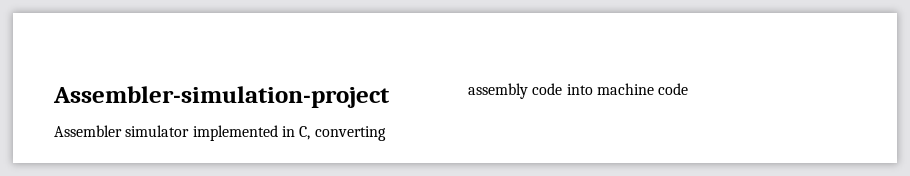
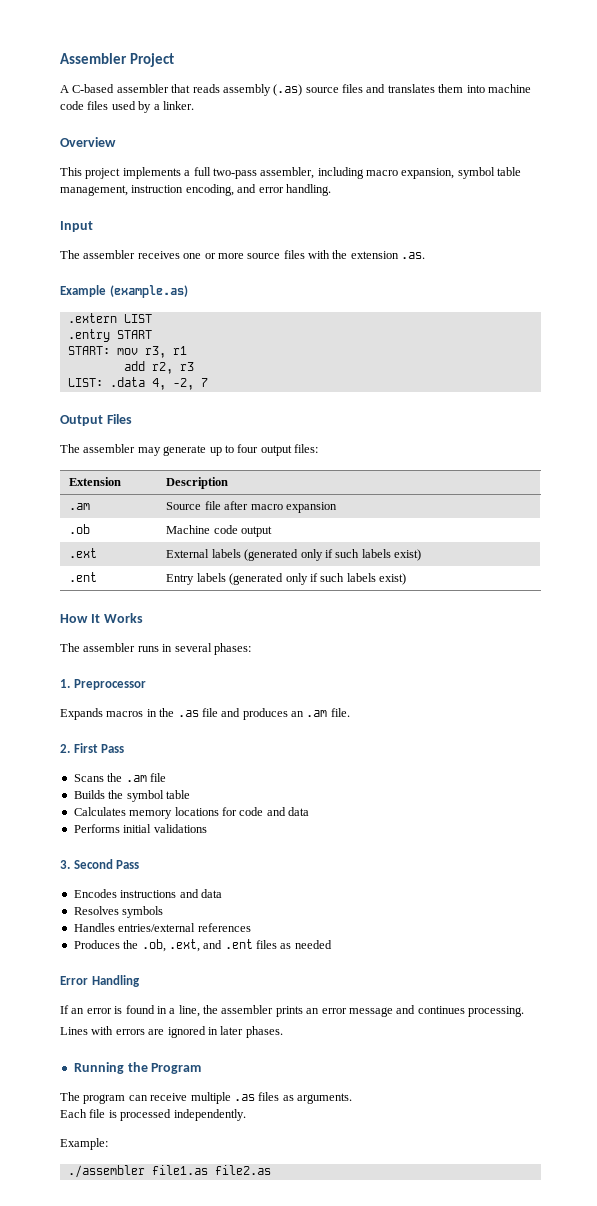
- Assembler-simulation-project
- Assembler simulator implemented in C, converting assembly code into machine code
+ Assembler Project
+ A C-based assembler that reads assembly (.as) source files and translates them into machine code files used by a linker.
+ Overview
+ This project implements a full two-pass assembler, including macro expansion, symbol table management, instruction encoding, and error handling.
+ Input
+ The assembler receives one or more source files with the extension .as.
+ Example (example.as)
+ .extern LIST
+ .entry START
+ START: mov r3, r1
+ add r2, r3
+ LIST: .data 4, -2, 7
+ Output Files
+ The assembler may generate up to four output files:
+ Extension | Description
+ .am | Source file after macro expansion
+ .ob | Machine code output
+ .ext | External labels (generated only if such labels exist)
+ .ent | Entry labels (generated only if such labels exist)
+ How It Works
+ The assembler runs in several phases:
+ 1. Preprocessor
+ Expands macros in the .as file and produces an .am file.
+ 2. First Pass
+ Scans the .am file
+ Builds the symbol table
+ Calculates memory locations for code and data
+ Performs initial validations
+ 3. Second Pass
+ Encodes instructions and data
+ Resolves symbols
+ Handles entries/external references
+ Produces the .ob, .ext, and .ent files as needed
+ Error Handling
+ If an error is found in a line, the assembler prints an error message and continues processing.
+ Lines with errors are ignored in later phases.
+ Running the Program
+ The program can receive multiple .as files as arguments.
+ Each file is processed independently.
+ Example:
+ ./assembler file1.as file2.as

